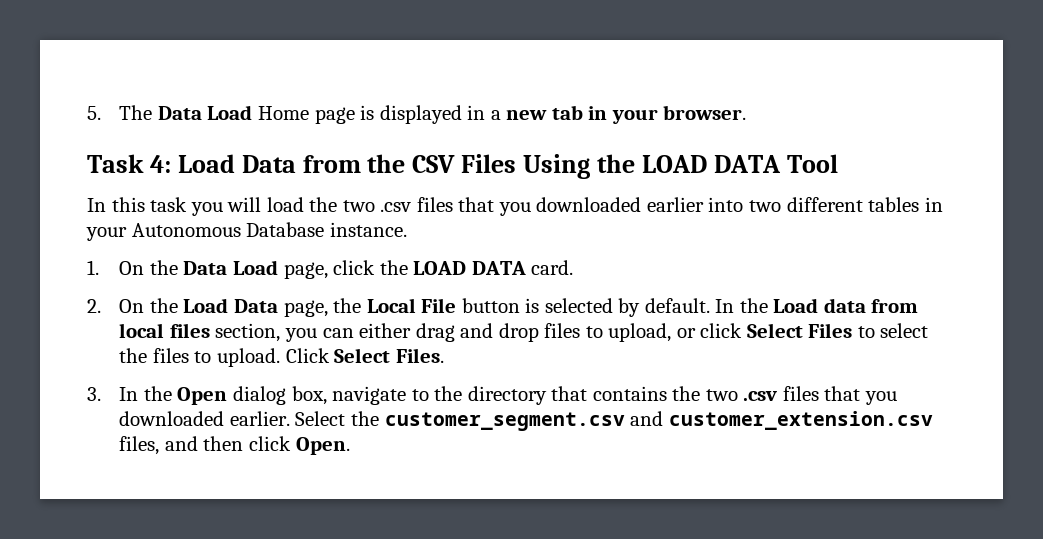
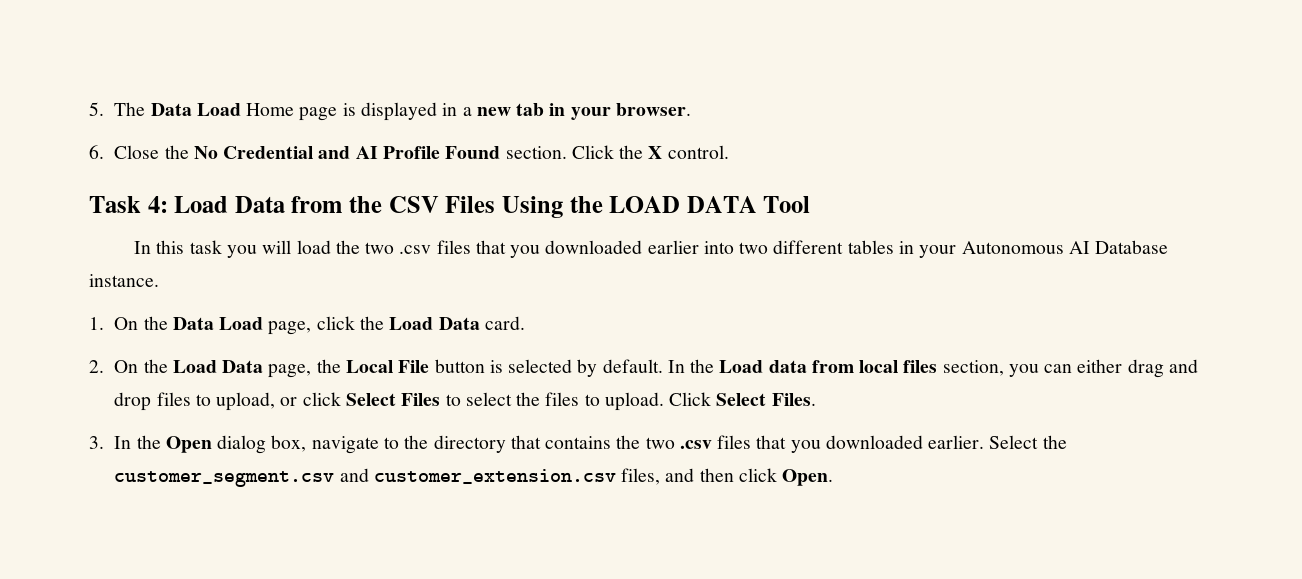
+ 6. Close the No Credential and AI Profile Found section. Click the X control.
- In this task you will load the two .csv files that you downloaded earlier into two different tables in your Autonomous Database instance.
+ In this task you will load the two .csv files that you downloaded earlier into two different tables in your Autonomous AI Database instance.
- 1. On the Data Load page, click the LOAD DATA card.
+ 1. On the Data Load page, click the Load Data card.

